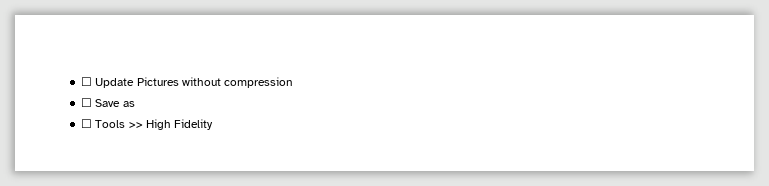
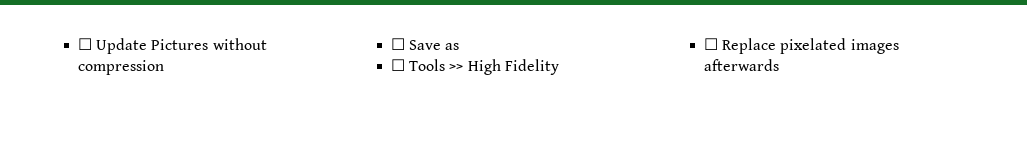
+ ☐ Replace pixelated images afterwards

